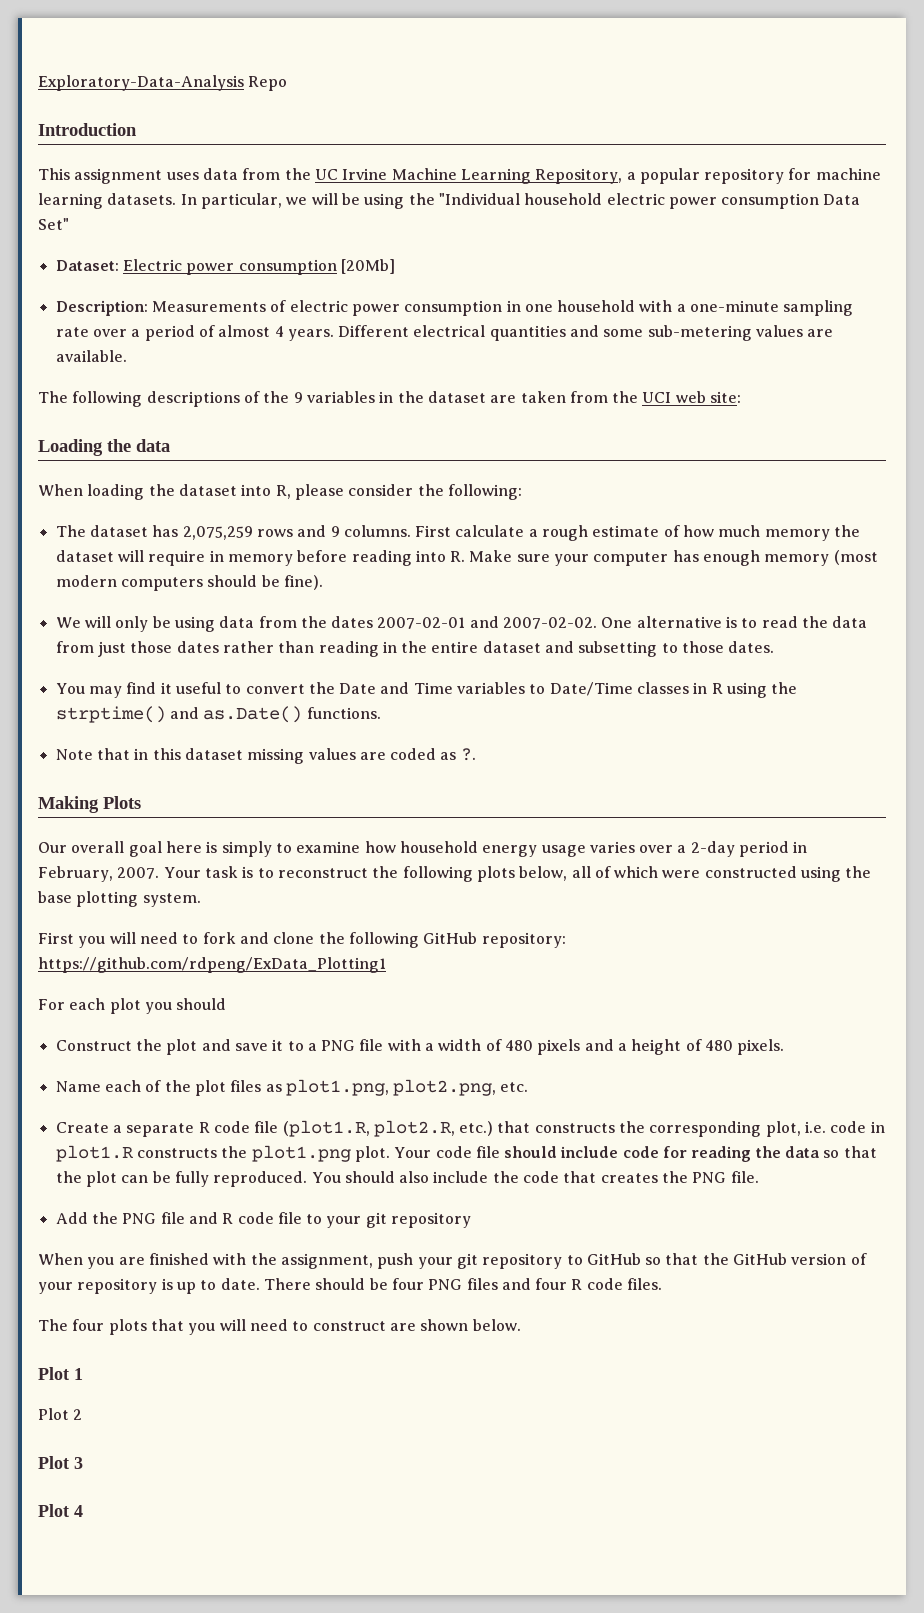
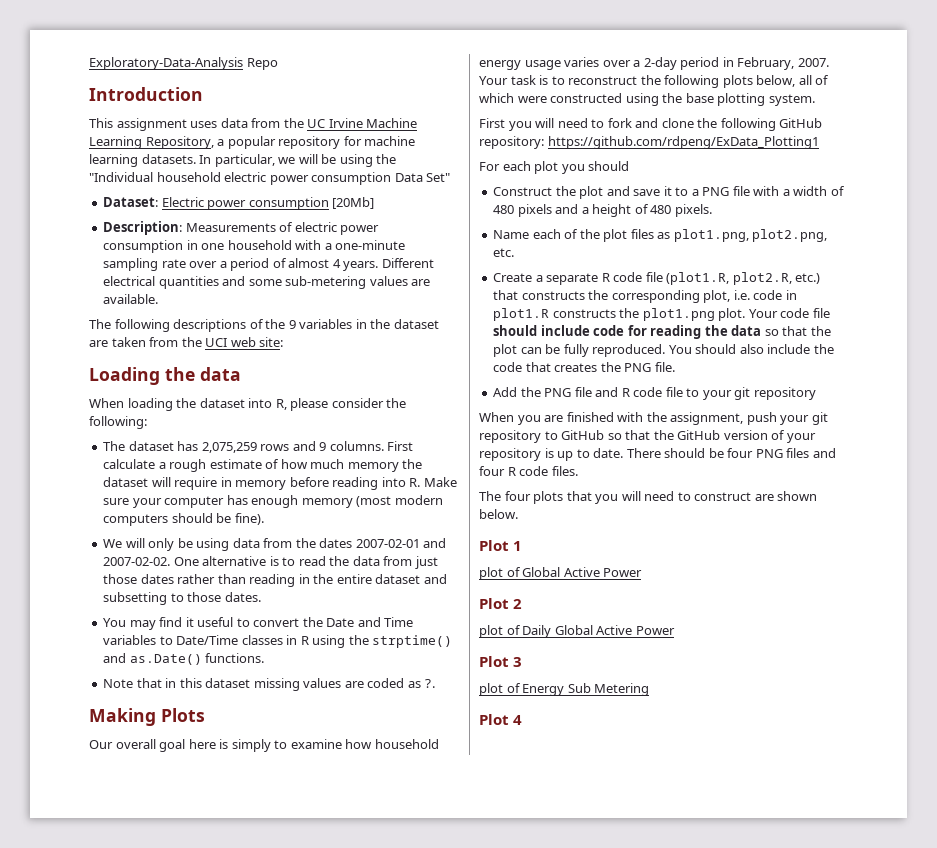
+ plot of Global Active Power
  Plot 2
+ plot of Daily Global Active Power
  Plot 3
+ plot of Energy Sub Metering

